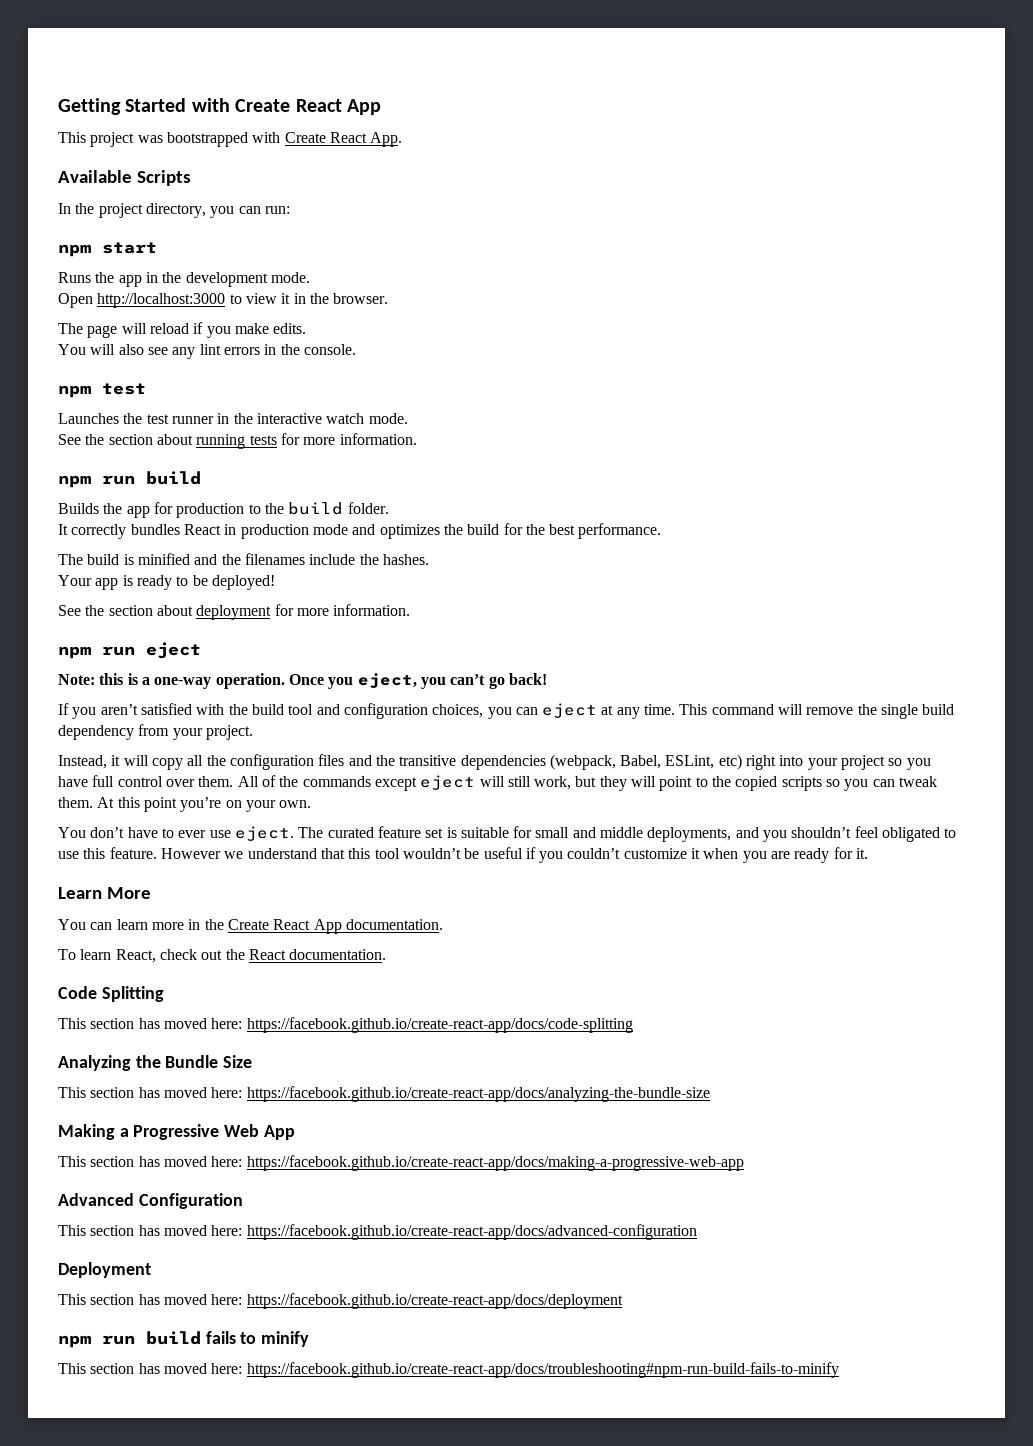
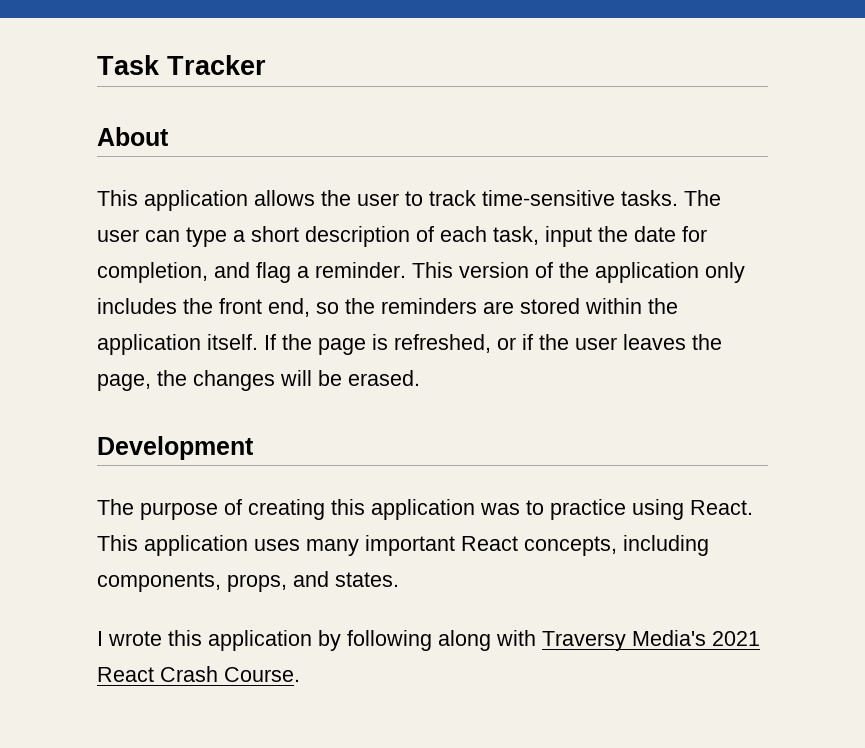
- Getting Started with Create React App
- This project was bootstrapped with Create React App.
- Available Scripts
- In the project directory, you can run:
- npm start
- Runs the app in the development mode.
- Open http://localhost:3000 to view it in the browser.
- The page will reload if you make edits.
- You will also see any lint errors in the console.
- npm test
- Launches the test runner in the interactive watch mode.
- See the section about running tests for more information.
- npm run build
- Builds the app for production to the build folder.
- It correctly bundles React in production mode and optimizes the build for the best performance.
- The build is minified and the filenames include the hashes.
- Your app is ready to be deployed!
- See the section about deployment for more information.
- npm run eject
- Note: this is a one-way operation. Once you eject, you can’t go back!
- If you aren’t satisfied with the build tool and configuration choices, you can eject at any time. This command will remove the single build dependency from your project.
- Instead, it will copy all the configuration files and the transitive dependencies (webpack, Babel, ESLint, etc) right into your project so you have full control over them. All of the commands except eject will still work, but they will point to the copied scripts so you can tweak them. At this point you’re on your own.
- You don’t have to ever use eject. The curated feature set is suitable for small and middle deployments, and you shouldn’t feel obligated to use this feature. However we understand that this tool wouldn’t be useful if you couldn’t customize it when you are ready for it.
- Learn More
- You can learn more in the Create React App documentation.
- To learn React, check out the React documentation.
- Code Splitting
- This section has moved here: https://facebook.github.io/create-react-app/docs/code-splitting
- Analyzing the Bundle Size
- This section has moved here: https://facebook.github.io/create-react-app/docs/analyzing-the-bundle-size
- Making a Progressive Web App
- This section has moved here: https://facebook.github.io/create-react-app/docs/making-a-progressive-web-app
- Advanced Configuration
- This section has moved here: https://facebook.github.io/create-react-app/docs/advanced-configuration
- Deployment
- This section has moved here: https://facebook.github.io/create-react-app/docs/deployment
- npm run build fails to minify
- This section has moved here: https://facebook.github.io/create-react-app/docs/troubleshooting#npm-run-build-fails-to-minify
+ Task Tracker
+ About
+ This application allows the user to track time-sensitive tasks. The user can type a short description of each task, input the date for completion, and flag a reminder. This version of the application only includes the front end, so the reminders are stored within the application itself. If the page is refreshed, or if the user leaves the page, the changes will be erased.
+ Development
+ The purpose of creating this application was to practice using React. This application uses many important React concepts, including components, props, and states.
+ I wrote this application by following along with Traversy Media's 2021 React Crash Course.

